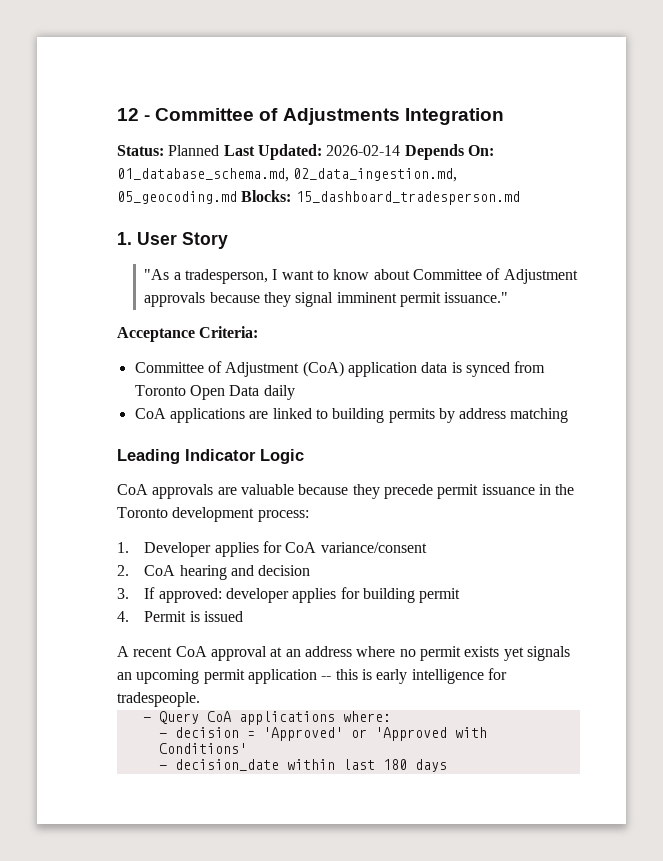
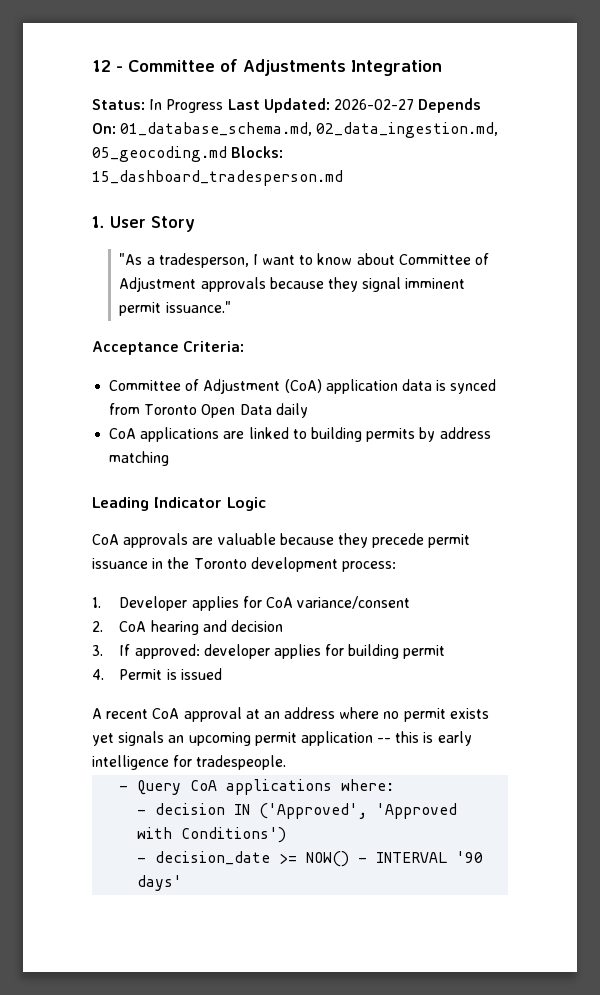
- Status: Planned Last Updated: 2026-02-14 Depends On: 01_database_schema.md, 02_data_ingestion.md, 05_geocoding.md Blocks: 15_dashboard_tradesperson.md
+ Status: In Progress Last Updated: 2026-02-27 Depends On: 01_database_schema.md, 02_data_ingestion.md, 05_geocoding.md Blocks: 15_dashboard_tradesperson.md
- - decision = 'Approved' or 'Approved with Conditions'
+ - decision IN ('Approved', 'Approved with Conditions')
- - decision_date within last 180 days
+ - decision_date >= NOW() - INTERVAL '90 days'

